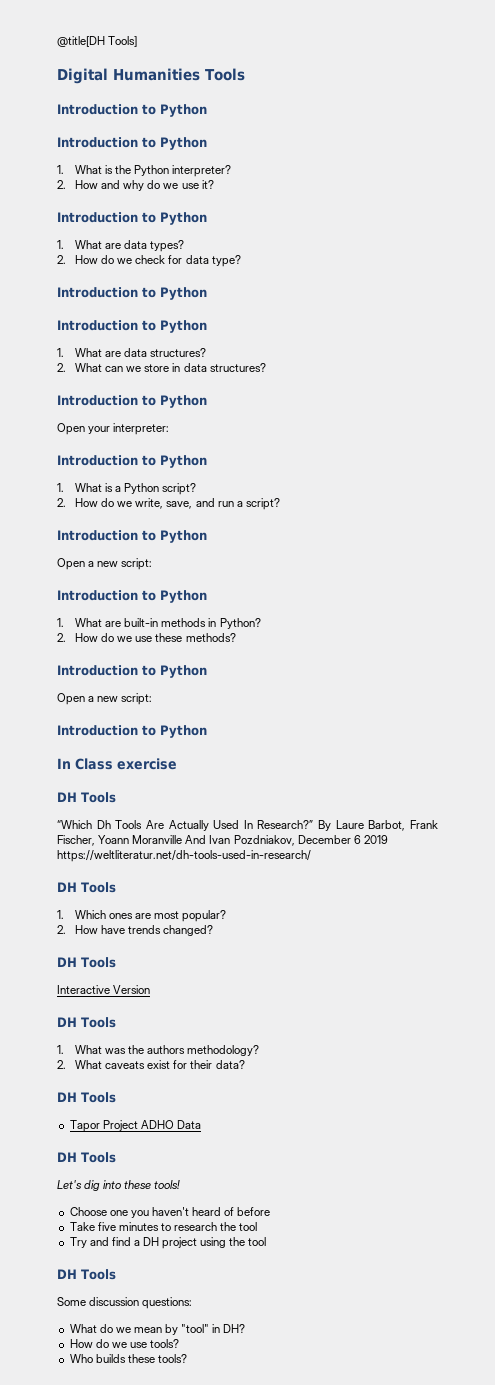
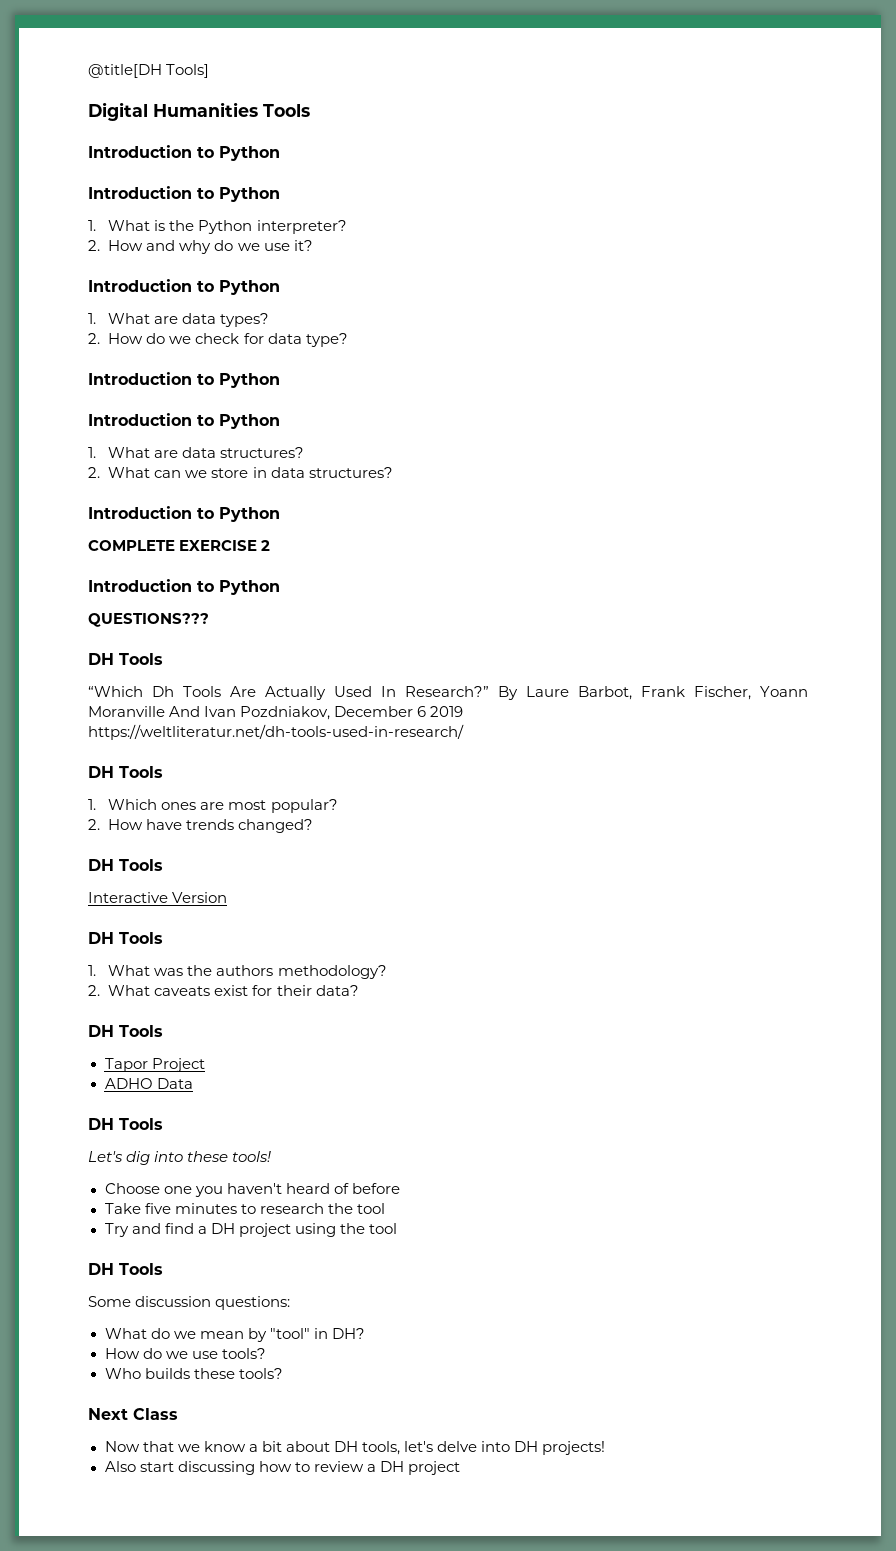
- Open your interpreter:
+ COMPLETE EXERCISE 2
  Introduction to Python
- 1. What is a Python script?
- 2. How do we write, save, and run a script?
- Introduction to Python
- Open a new script:
- Introduction to Python
- 1. What are built-in methods in Python?
- 2. How do we use these methods?
- Introduction to Python
- Open a new script:
- Introduction to Python
- In Class exercise
+ QUESTIONS???
- Tapor Project ADHO Data
+ Tapor Project
+ ADHO Data
+ Next Class
+ Now that we know a bit about DH tools, let's delve into DH projects!
+ Also start discussing how to review a DH project

